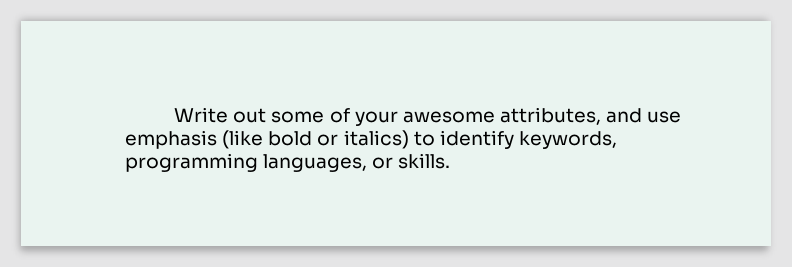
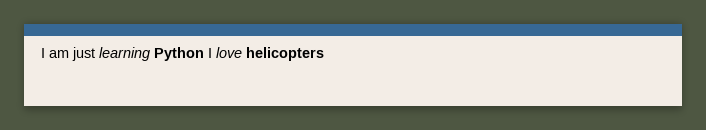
- Write out some of your awesome attributes, and use emphasis (like bold or italics) to identify keywords, programming languages, or skills.
+ I am just learning Python I love helicopters

